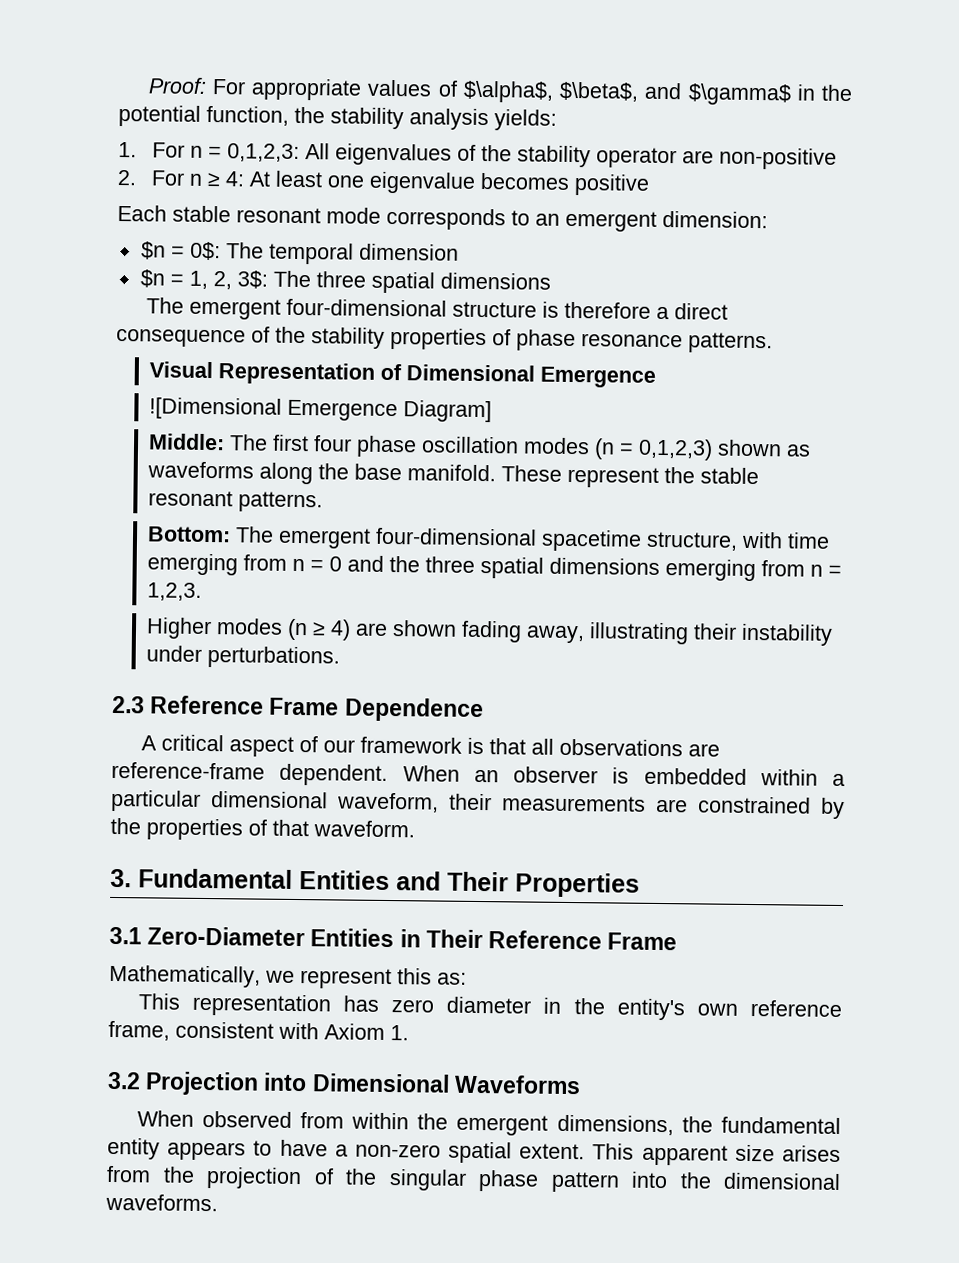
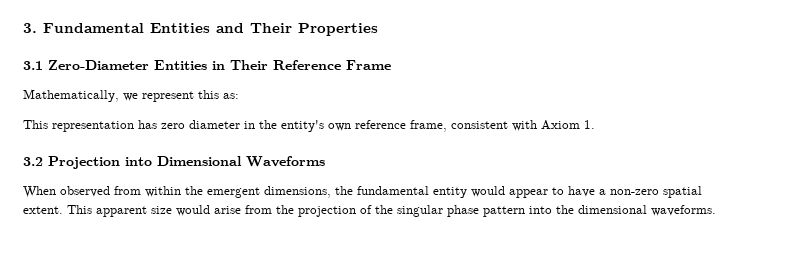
- Proof: For appropriate values of $\alpha$, $\beta$, and $\gamma$ in the potential function, the stability analysis yields:
- 1. For n = 0,1,2,3: All eigenvalues of the stability operator are non-positive
- 2. For n ≥ 4: At least one eigenvalue becomes positive
- Each stable resonant mode corresponds to an emergent dimension:
- $n = 0$: The temporal dimension
- $n = 1, 2, 3$: The three spatial dimensions
- The emergent four-dimensional structure is therefore a direct consequence of the stability properties of phase resonance patterns.
- Visual Representation of Dimensional Emergence
- ![Dimensional Emergence Diagram]
- Middle: The first four phase oscillation modes (n = 0,1,2,3) shown as waveforms along the base manifold. These represent the stable resonant patterns.
- Bottom: The emergent four-dimensional spacetime structure, with time emerging from n = 0 and the three spatial dimensions emerging from n = 1,2,3.
- Higher modes (n ≥ 4) are shown fading away, illustrating their instability under perturbations.
- 2.3 Reference Frame Dependence
- A critical aspect of our framework is that all observations are reference-frame dependent. When an observer is embedded within a particular dimensional waveform, their measurements are constrained by the properties of that waveform.
- When observed from within the emergent dimensions, the fundamental entity appears to have a non-zero spatial extent.
+ When observed from within the emergent dimensions, the fundamental entity would appear to have a non-zero spatial extent.
- This apparent size arises from the projection of the singular phase pattern into the dimensional waveforms.
+ This apparent size would arise from the projection of the singular phase pattern into the dimensional waveforms.

